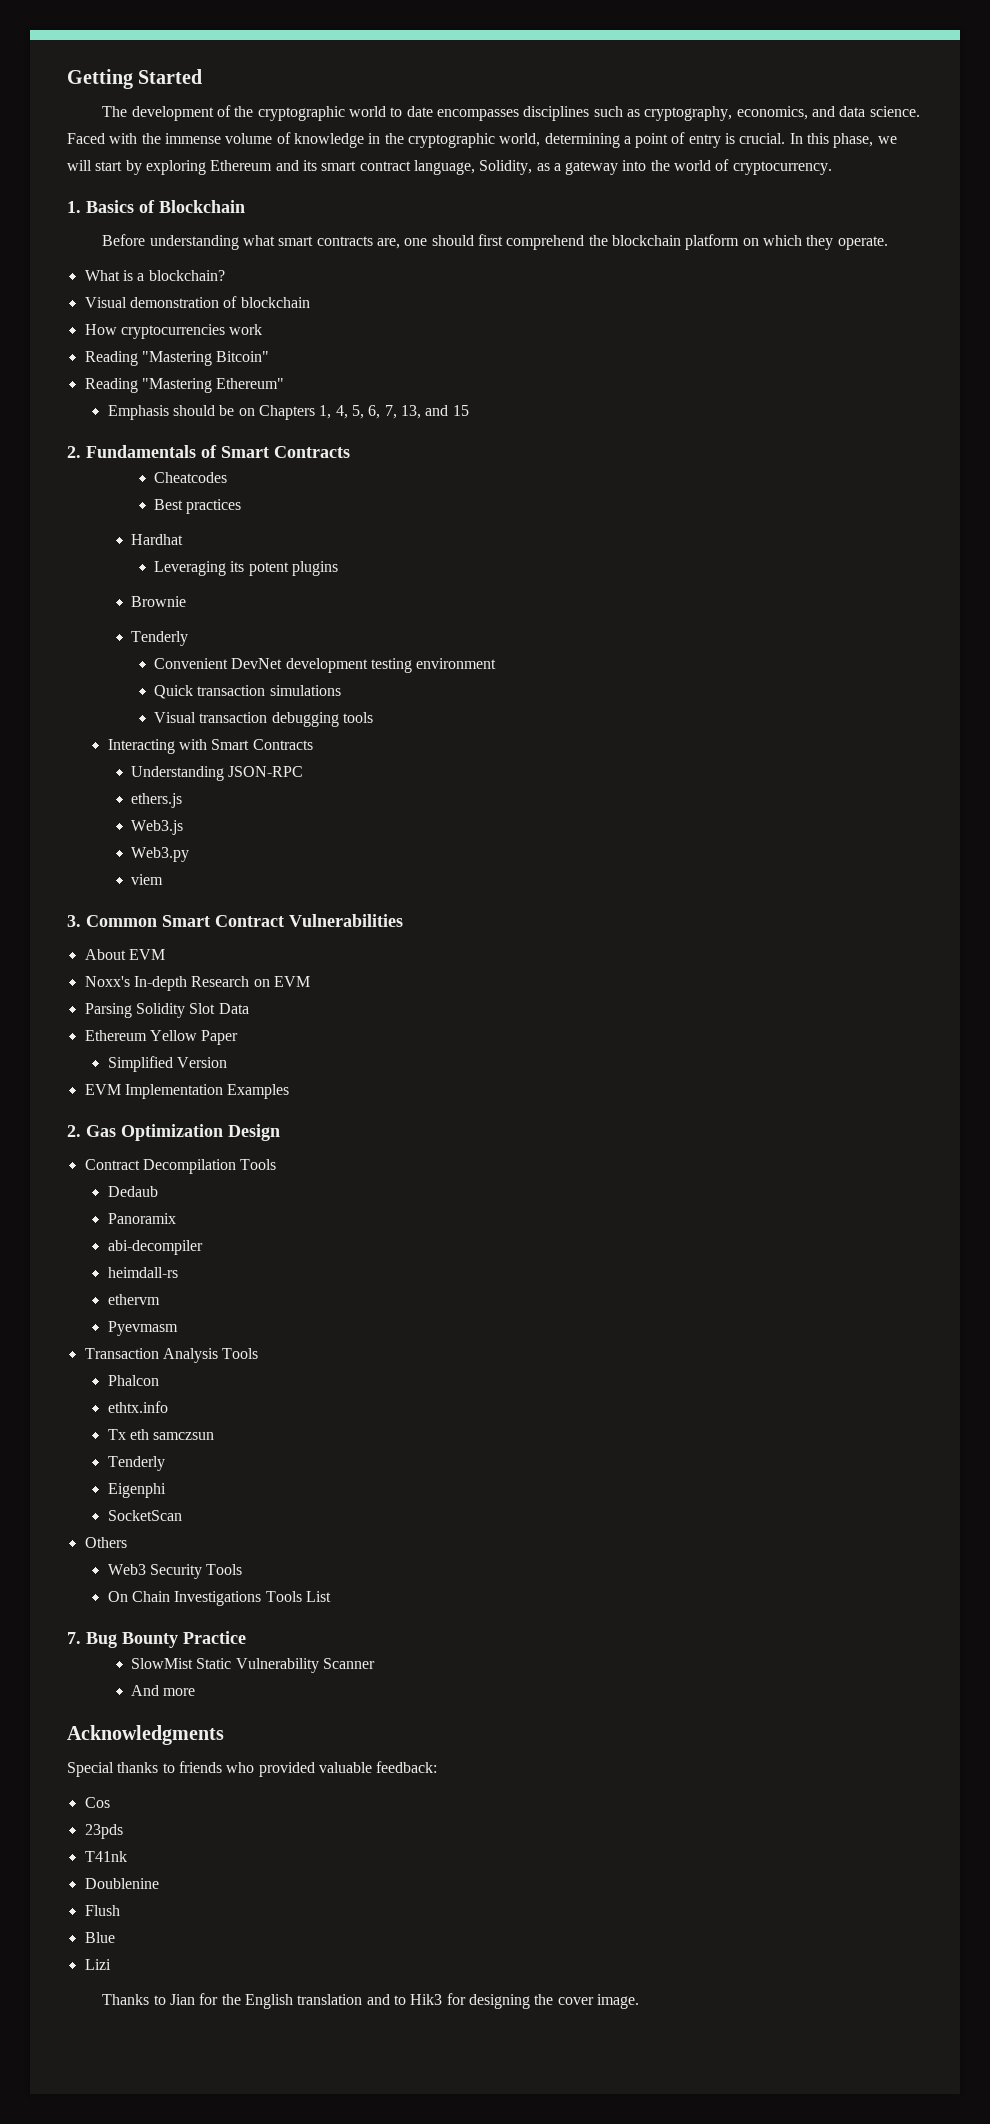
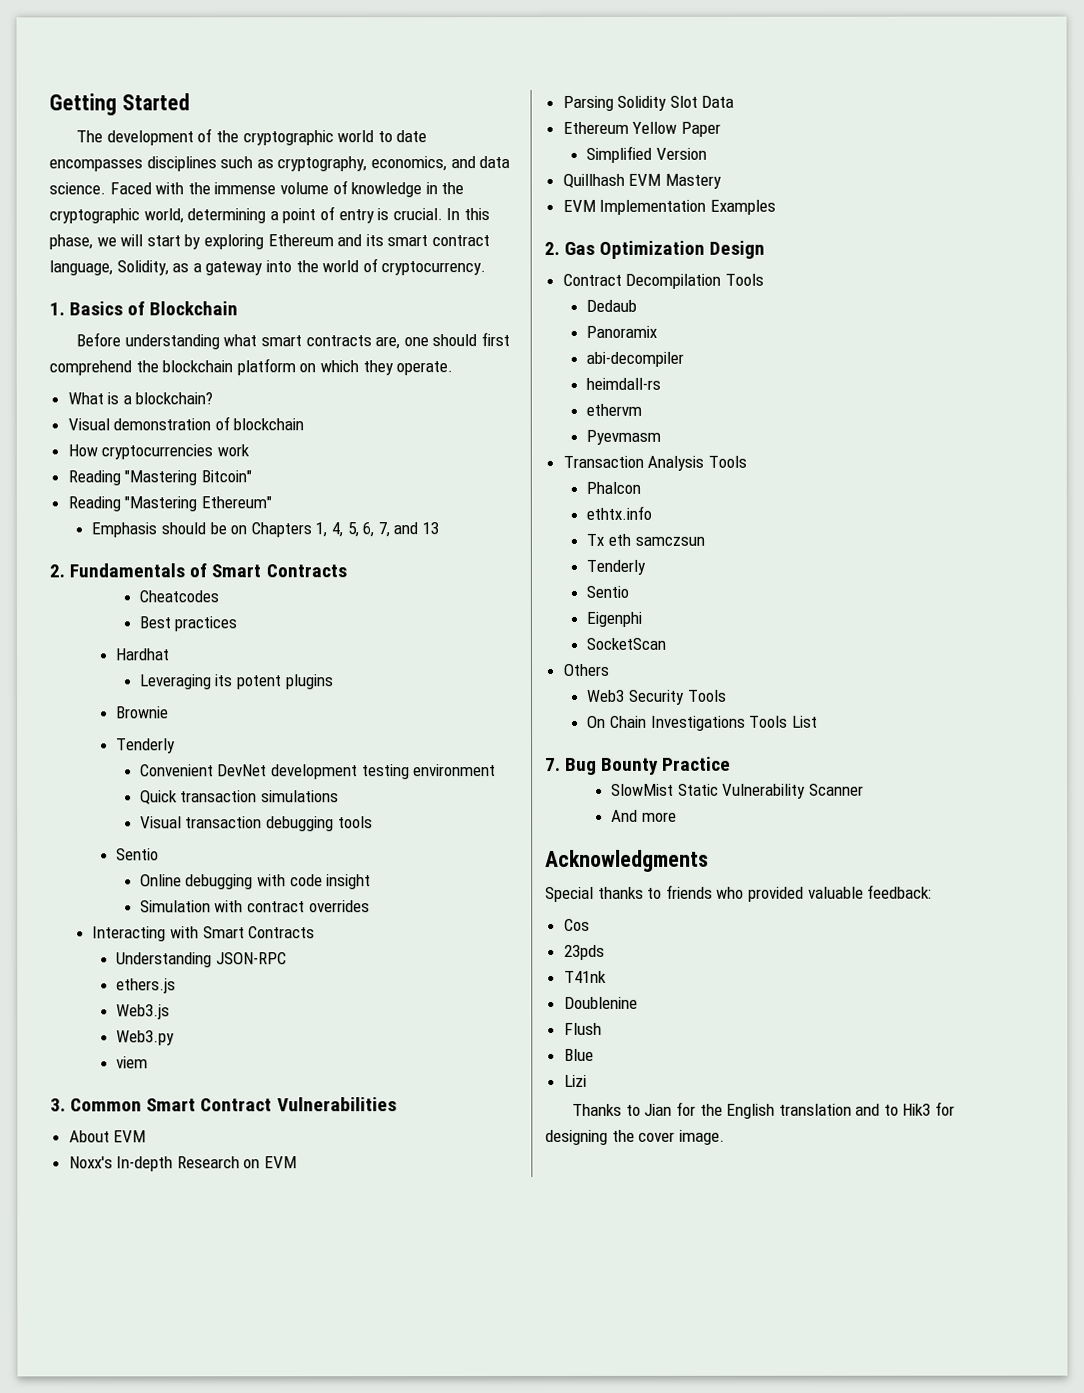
- Emphasis should be on Chapters 1, 4, 5, 6, 7, 13, and 15
+ Emphasis should be on Chapters 1, 4, 5, 6, 7, and 13
  Visual transaction debugging tools
+ Sentio
+ Online debugging with code insight
+ Simulation with contract overrides
+ Quillhash EVM Mastery
  Tx eth samczsun
  Tenderly
+ Sentio

